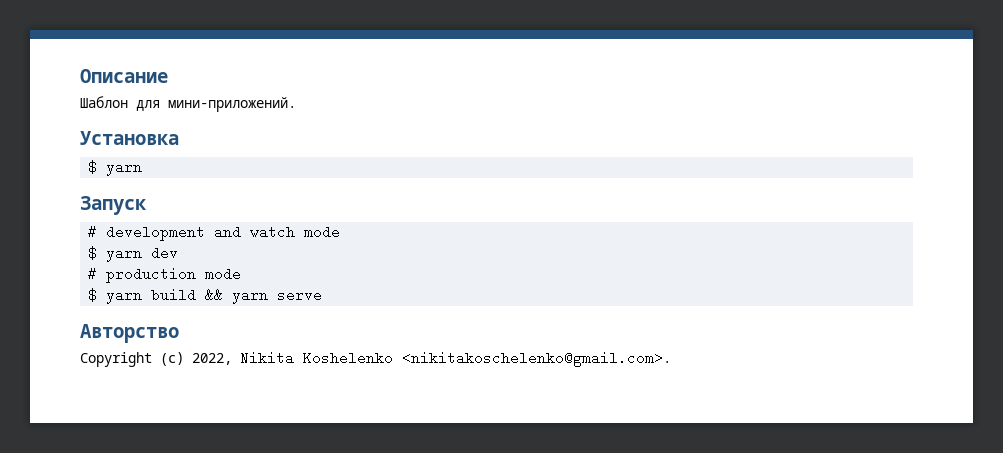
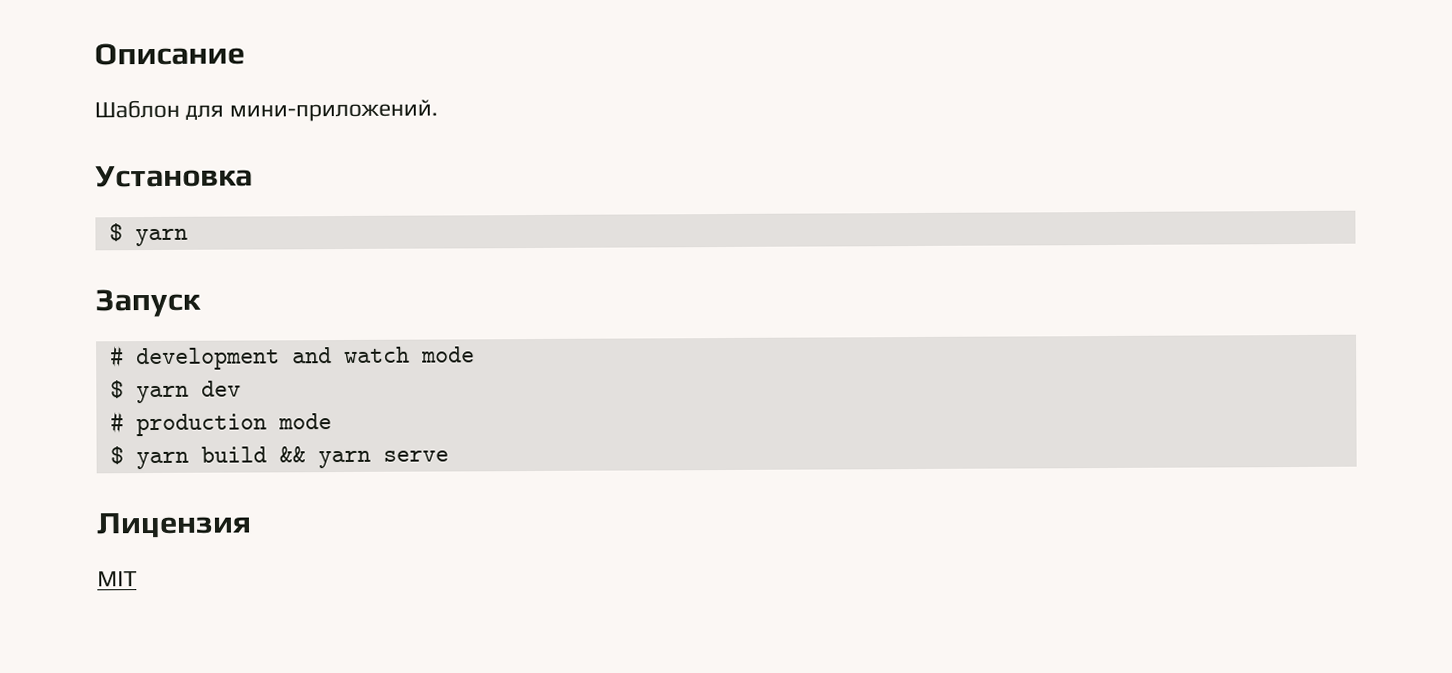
- Авторство
- Copyright (c) 2022, Nikita Koshelenko <nikitakoschelenko@gmail.com>.
+ Лицензия
+ MIT

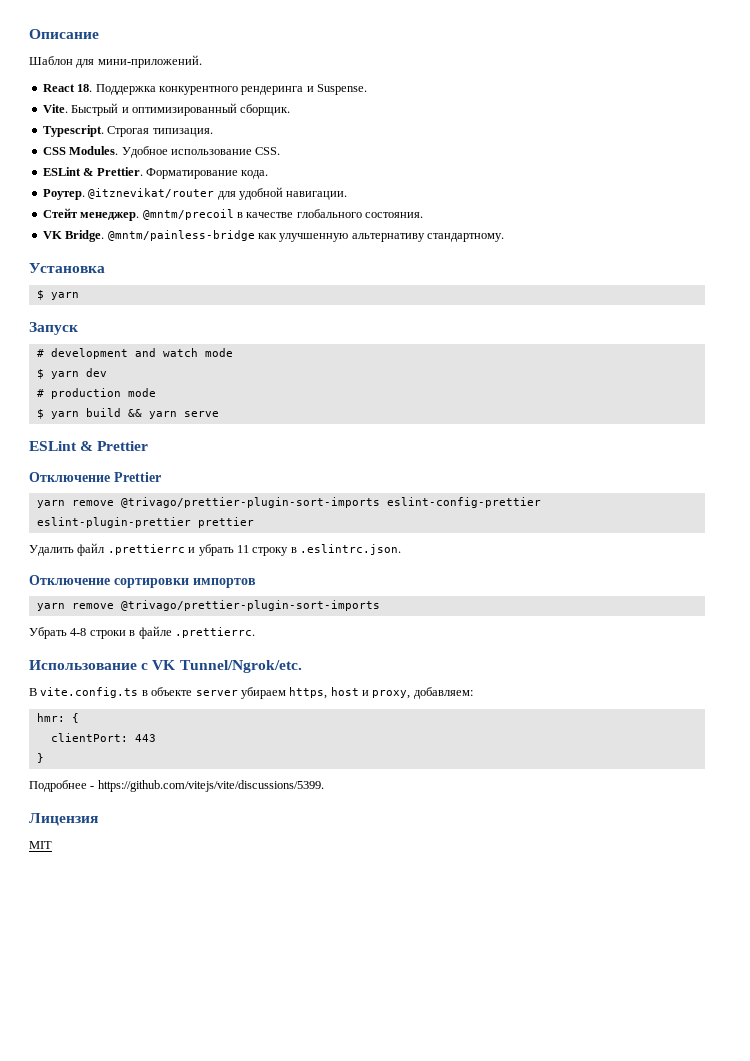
+ React 18. Поддержка конкурентного рендеринга и Suspense.
+ Vite. Быстрый и оптимизированный сборщик.
+ Typescript. Строгая типизация.
+ CSS Modules. Удобное использование CSS.
+ ESLint & Prettier. Форматирование кода.
+ Роутер. @itznevikat/router для удобной навигации.
+ Стейт менеджер. @mntm/precoil в качестве глобального состояния.
+ VK Bridge. @mntm/painless-bridge как улучшенную альтернативу стандартному.
+ ESLint & Prettier
+ Отключение Prettier
+ yarn remove @trivago/prettier-plugin-sort-imports eslint-config-prettier eslint-plugin-prettier prettier
+ Удалить файл .prettierrc и убрать 11 строку в .eslintrc.json.
+ Отключение сортировки импортов
+ yarn remove @trivago/prettier-plugin-sort-imports
+ Убрать 4-8 строки в файле .prettierrc.
+ Использование с VK Tunnel/Ngrok/etc.
+ В vite.config.ts в объекте server убираем https, host и proxy, добавляем:
+ hmr: {
+ clientPort: 443
+ }
+ Подробнее - https://github.com/vitejs/vite/discussions/5399.

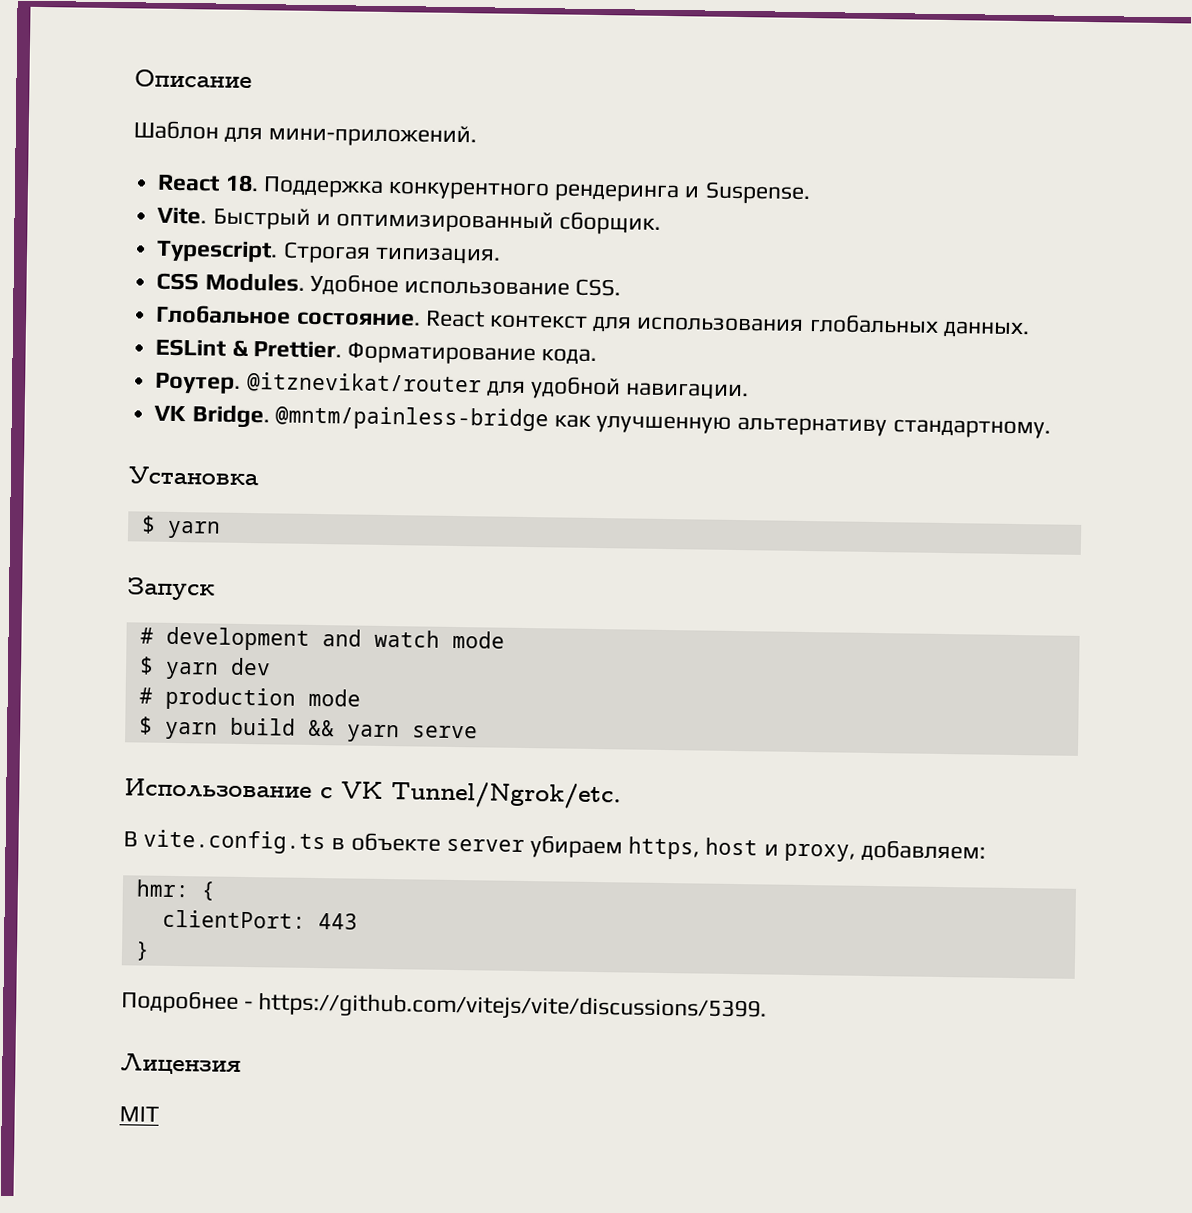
+ Глобальное состояние. React контекст для использования глобальных данных.
- Стейт менеджер. @mntm/precoil в качестве глобального состояния.
- ESLint & Prettier
- Отключение Prettier
- yarn remove @trivago/prettier-plugin-sort-imports eslint-config-prettier eslint-plugin-prettier prettier
- Удалить файл .prettierrc и убрать 11 строку в .eslintrc.json.
- Отключение сортировки импортов
- yarn remove @trivago/prettier-plugin-sort-imports
- Убрать 4-8 строки в файле .prettierrc.

